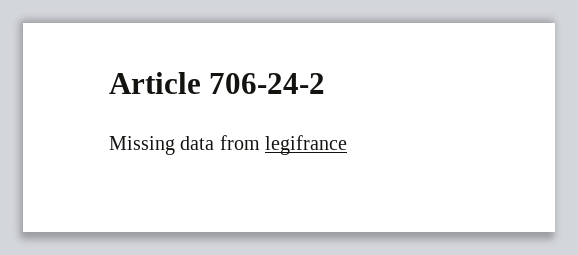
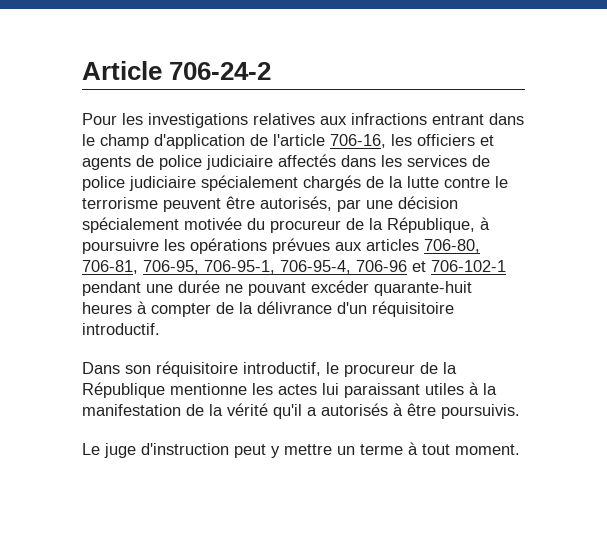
- Missing data from legifrance
+ Pour les investigations relatives aux infractions entrant dans le champ d'application de l'article 706-16, les officiers et agents de police judiciaire affectés dans les services de police judiciaire spécialement chargés de la lutte contre le terrorisme peuvent être autorisés, par une décision spécialement motivée du procureur de la République, à poursuivre les opérations prévues aux articles 706-80, 706-81, 706-95, 706-95-1, 706-95-4, 706-96 et 706-102-1 pendant une durée ne pouvant excéder quarante-huit heures à compter de la délivrance d'un réquisitoire introductif.
+ Dans son réquisitoire introductif, le procureur de la République mentionne les actes lui paraissant utiles à la manifestation de la vérité qu'il a autorisés à être poursuivis.
+ Le juge d'instruction peut y mettre un terme à tout moment.

